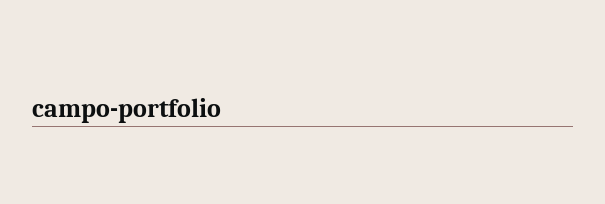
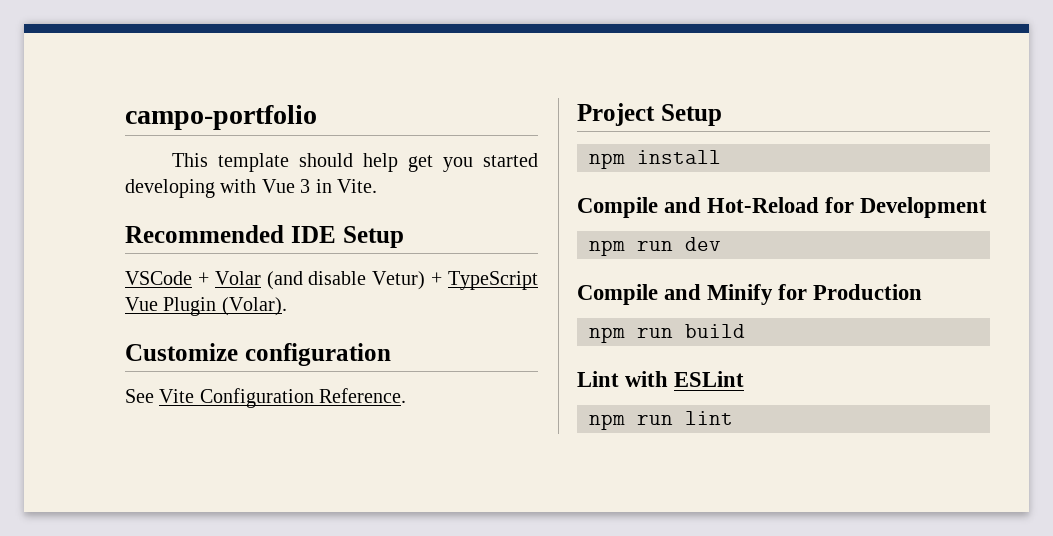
+ This template should help get you started developing with Vue 3 in Vite.
+ Recommended IDE Setup
+ VSCode + Volar (and disable Vetur) + TypeScript Vue Plugin (Volar).
+ Customize configuration
+ See Vite Configuration Reference.
+ Project Setup
+ npm install
+ Compile and Hot-Reload for Development
+ npm run dev
+ Compile and Minify for Production
+ npm run build
+ Lint with ESLint
+ npm run lint

